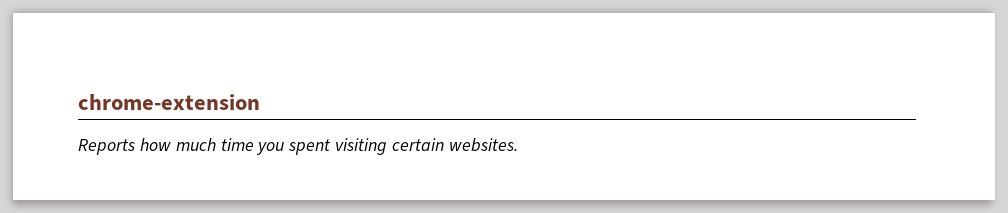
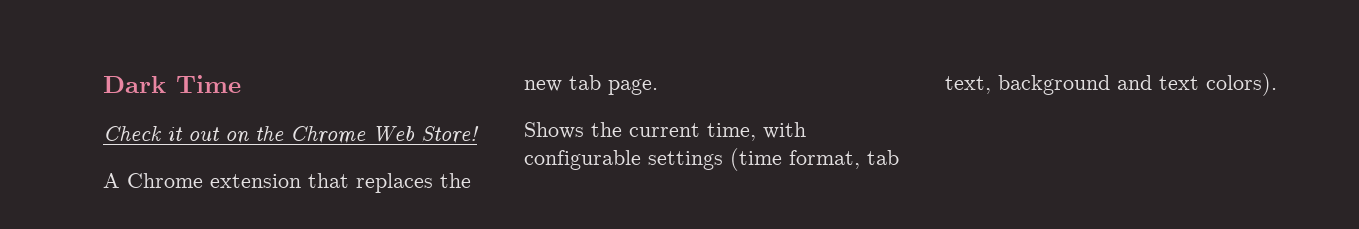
- chrome-extension
- Reports how much time you spent visiting certain websites.
+ Dark Time
+ Check it out on the Chrome Web Store!
+ A Chrome extension that replaces the new tab page.
+ Shows the current time, with configurable settings (time format, tab text, background and text colors).

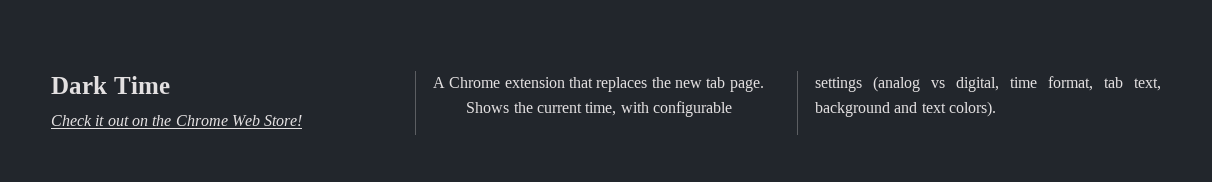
- Shows the current time, with configurable settings (time format, tab text, background and text colors).
+ Shows the current time, with configurable settings (analog vs digital, time format, tab text, background and text colors).

